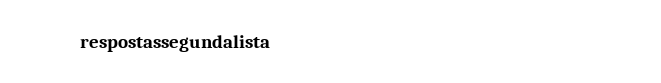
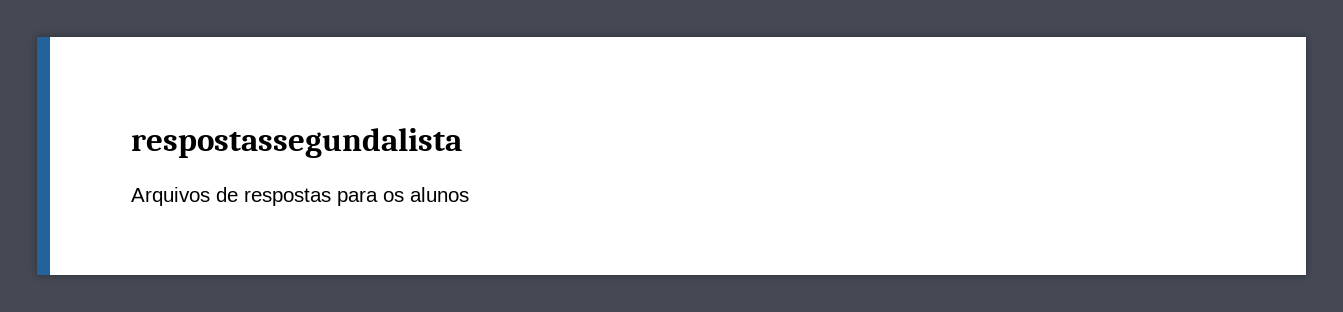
+ Arquivos de respostas para os alunos

